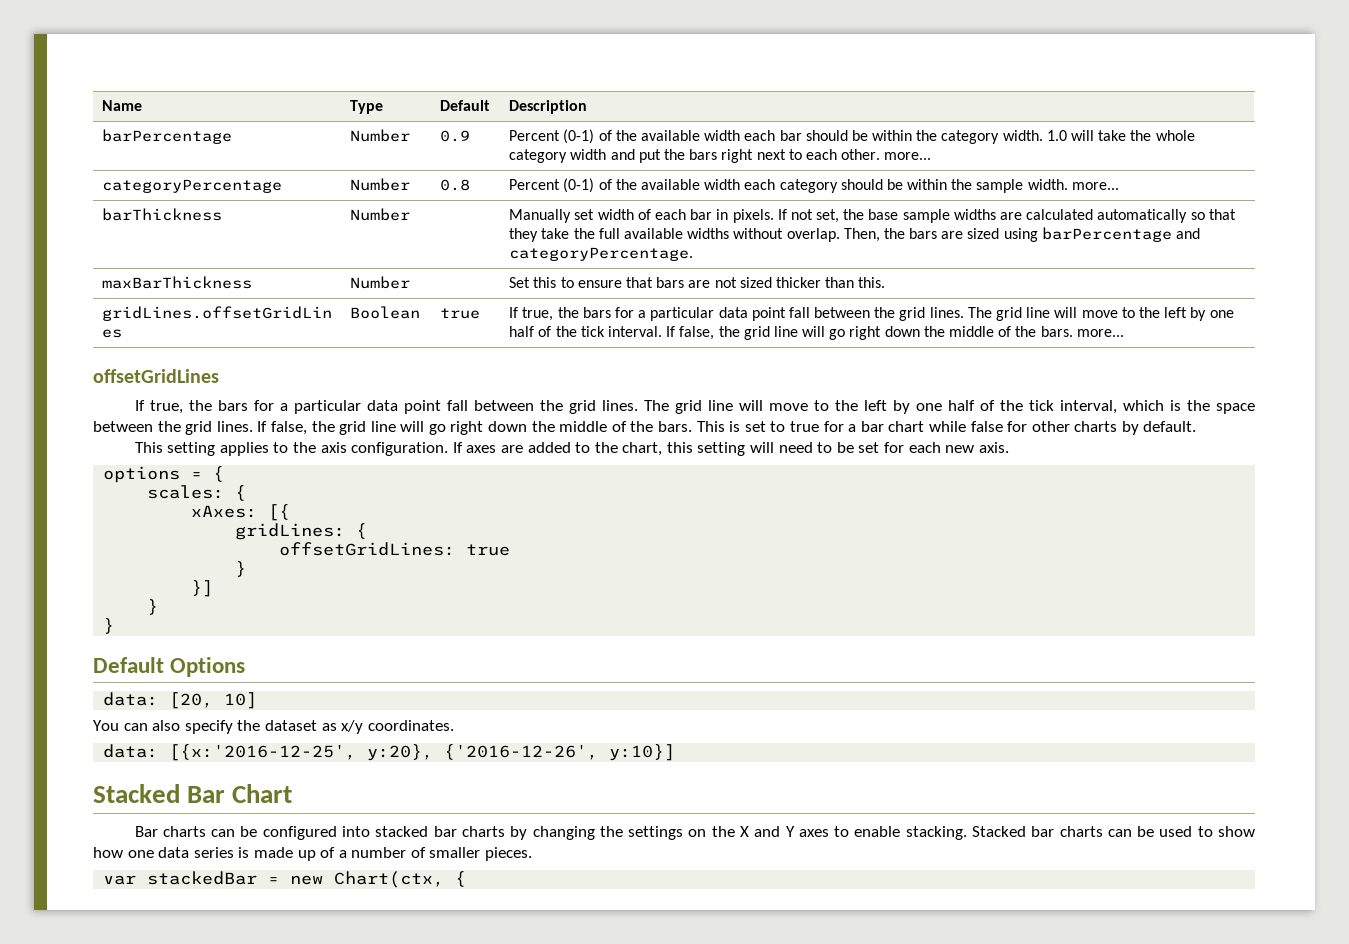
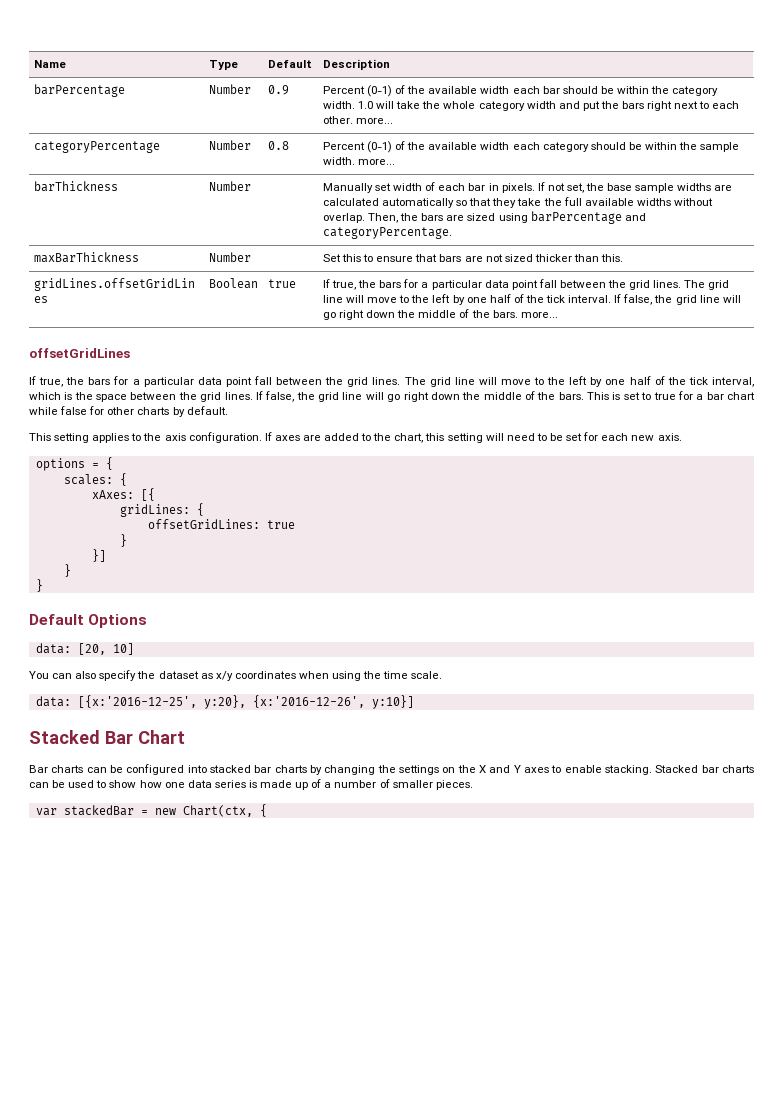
- You can also specify the dataset as x/y coordinates.
+ You can also specify the dataset as x/y coordinates when using the time scale.
- data: [{x:'2016-12-25', y:20}, {'2016-12-26', y:10}]
+ data: [{x:'2016-12-25', y:20}, {x:'2016-12-26', y:10}]

